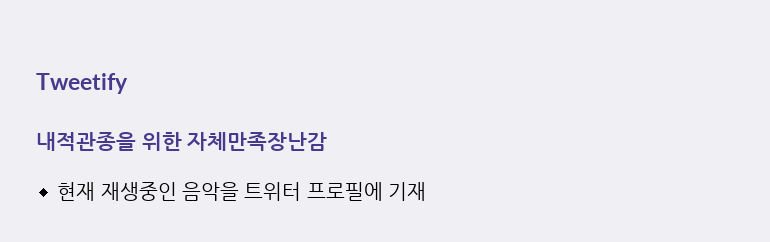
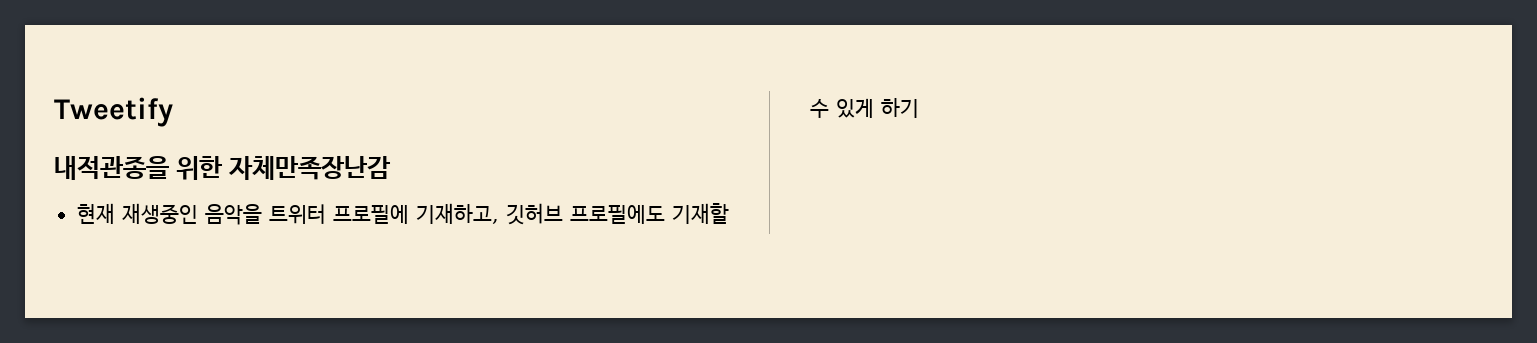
- 현재 재생중인 음악을 트위터 프로필에 기재
+ 현재 재생중인 음악을 트위터 프로필에 기재하고, 깃허브 프로필에도 기재할 수 있게 하기

